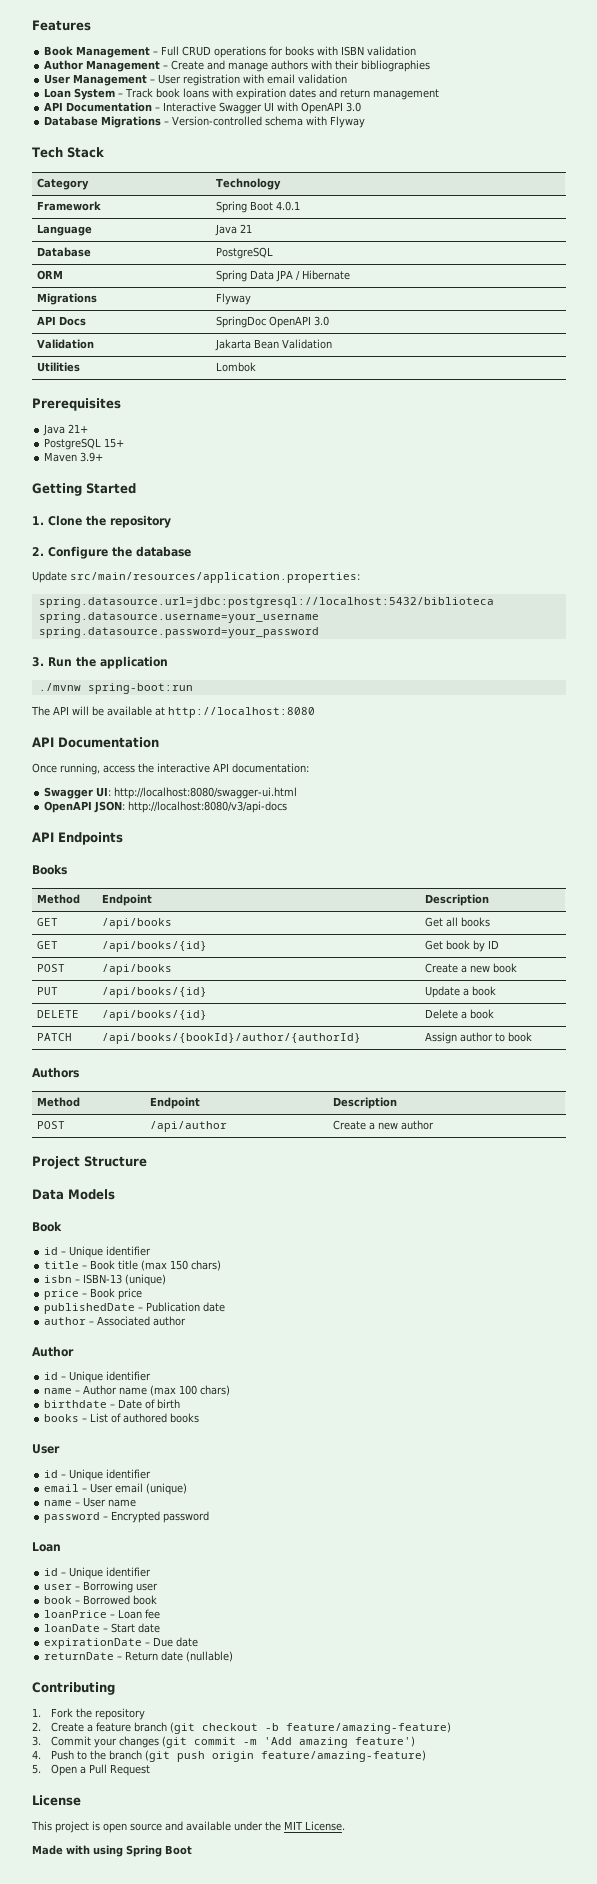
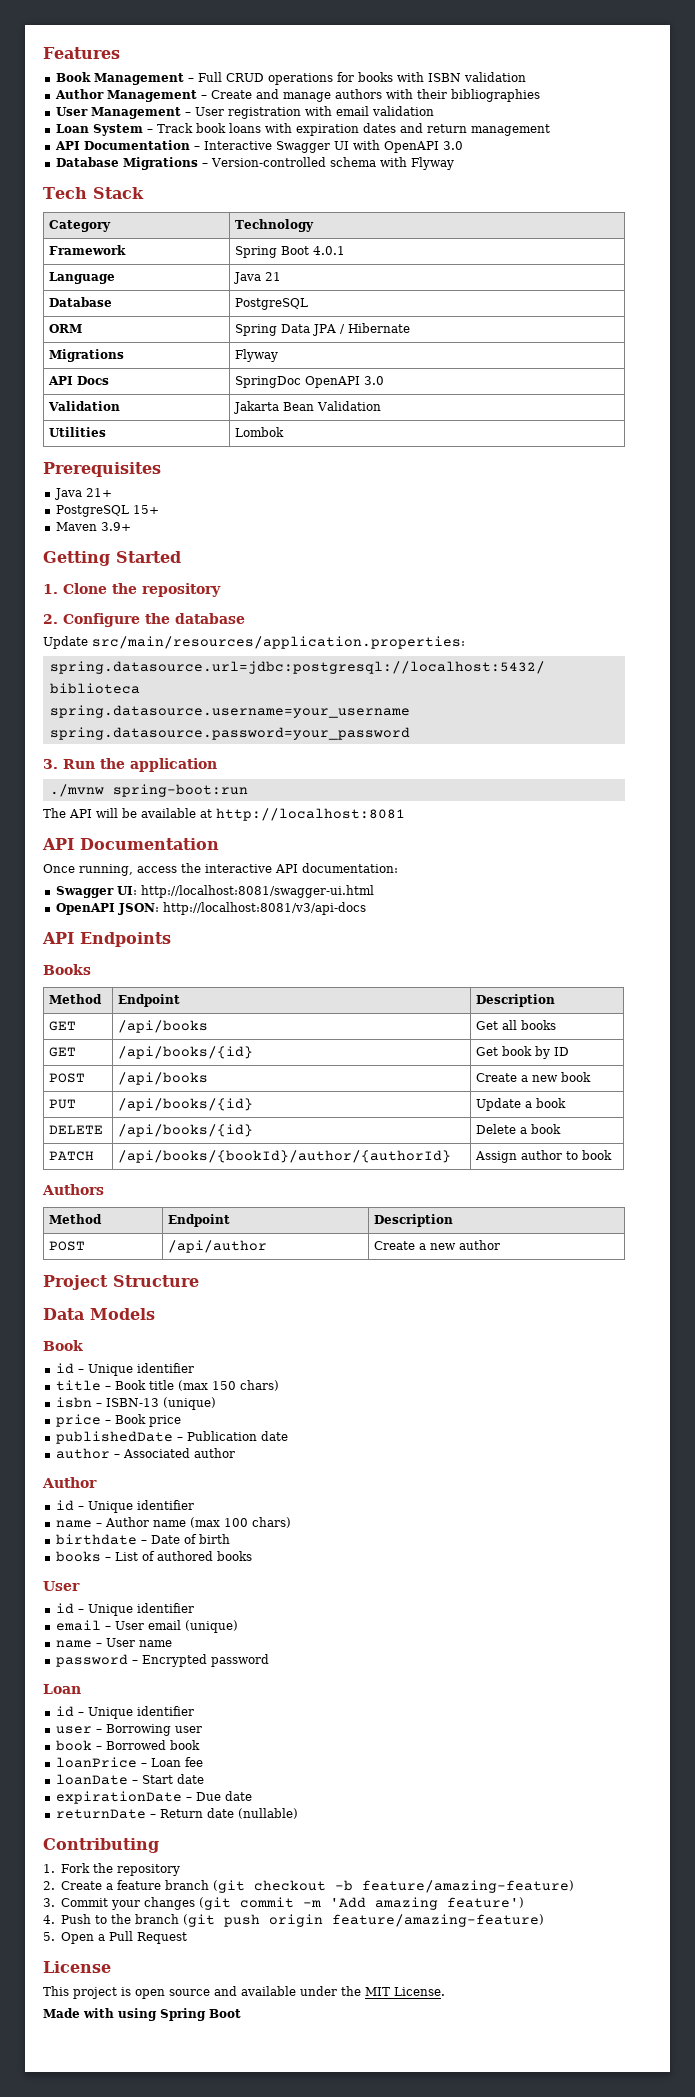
- The API will be available at http://localhost:8080
+ The API will be available at http://localhost:8081
- Swagger UI: http://localhost:8080/swagger-ui.html
+ Swagger UI: http://localhost:8081/swagger-ui.html
- OpenAPI JSON: http://localhost:8080/v3/api-docs
+ OpenAPI JSON: http://localhost:8081/v3/api-docs

